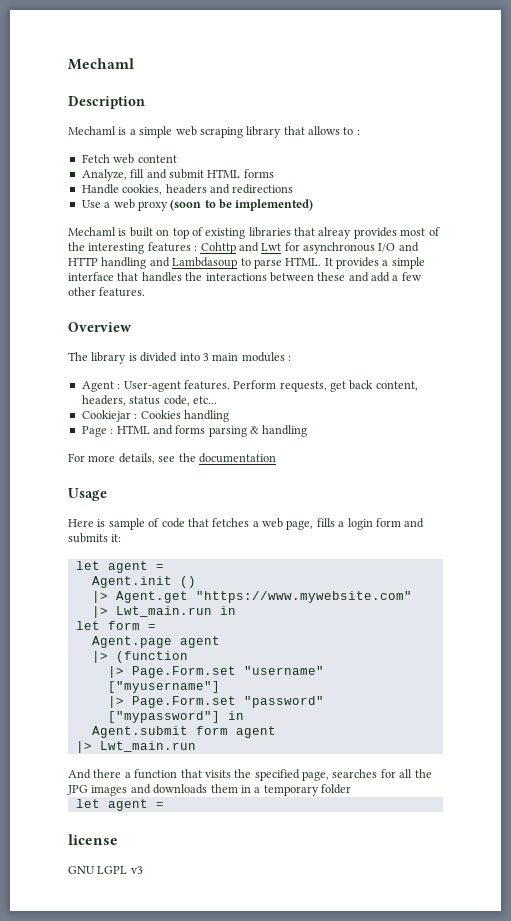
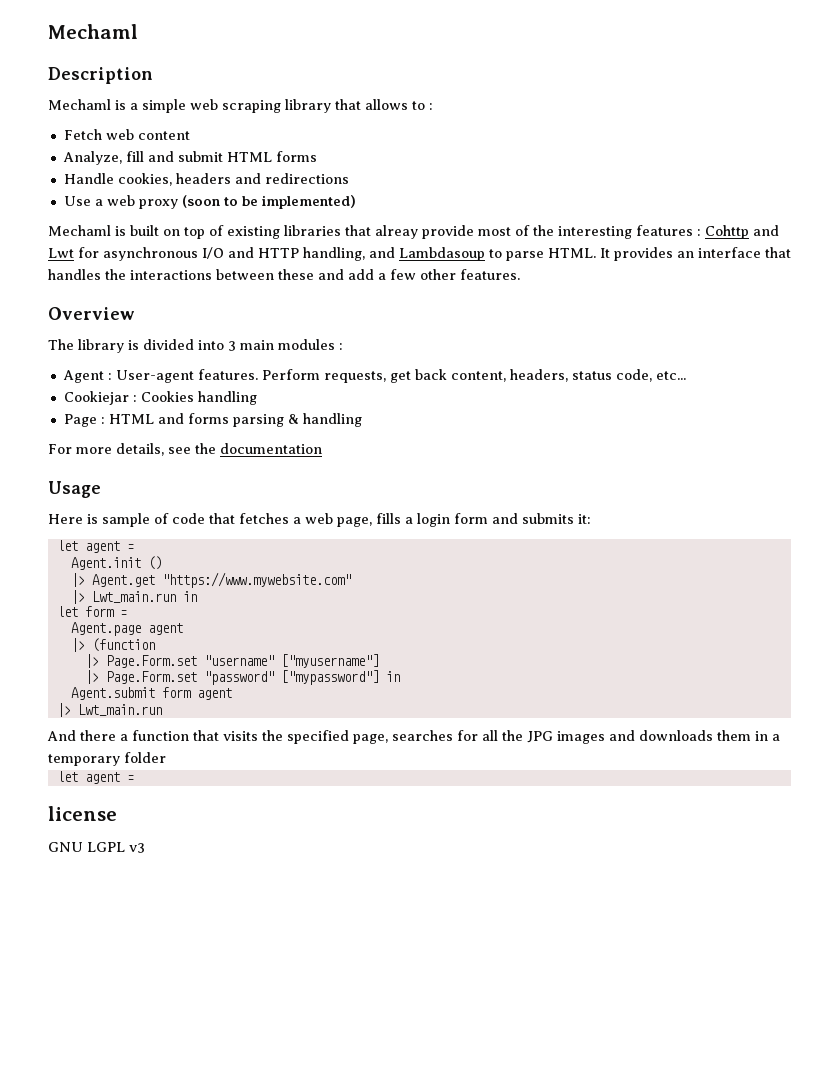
- Mechaml is built on top of existing libraries that alreay provides most of the interesting features : Cohttp and Lwt for asynchronous I/O and HTTP handling and Lambdasoup to parse HTML.
+ Mechaml is built on top of existing libraries that alreay provide most of the interesting features : Cohttp and Lwt for asynchronous I/O and HTTP handling, and Lambdasoup to parse HTML.
- It provides a simple interface that handles the interactions between these and add a few other features.
+ It provides an interface that handles the interactions between these and add a few other features.

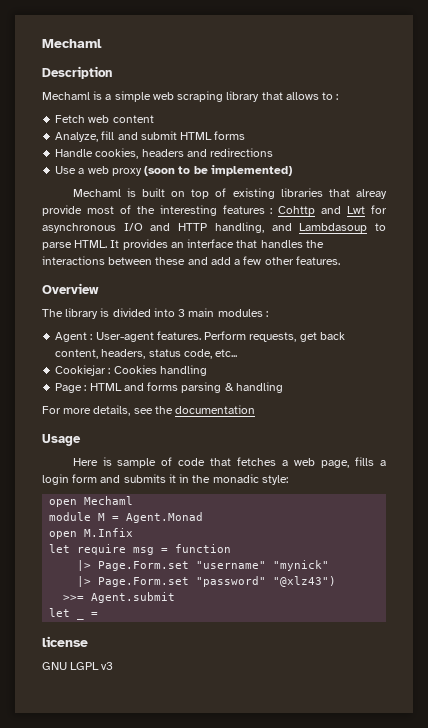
- Here is sample of code that fetches a web page, fills a login form and submits it:
- let agent =
- Agent.init ()
- |> Agent.get "https://www.mywebsite.com"
- |> Lwt_main.run in
- let form =
- Agent.page agent
- |> (function
+ Here is sample of code that fetches a web page, fills a login form and submits it in the monadic style:
+ open Mechaml
+ module M = Agent.Monad
+ open M.Infix
+ let require msg = function
- |> Page.Form.set "username" ["myusername"]
+ |> Page.Form.set "username" "mynick"
- |> Page.Form.set "password" ["mypassword"] in
- Agent.submit form agent
- |> Lwt_main.run
- And there a function that visits the specified page, searches for all the JPG images and downloads them in a temporary folder
- let agent =
+ |> Page.Form.set "password" "@xlz43")
+ >>= Agent.submit
+ let _ =

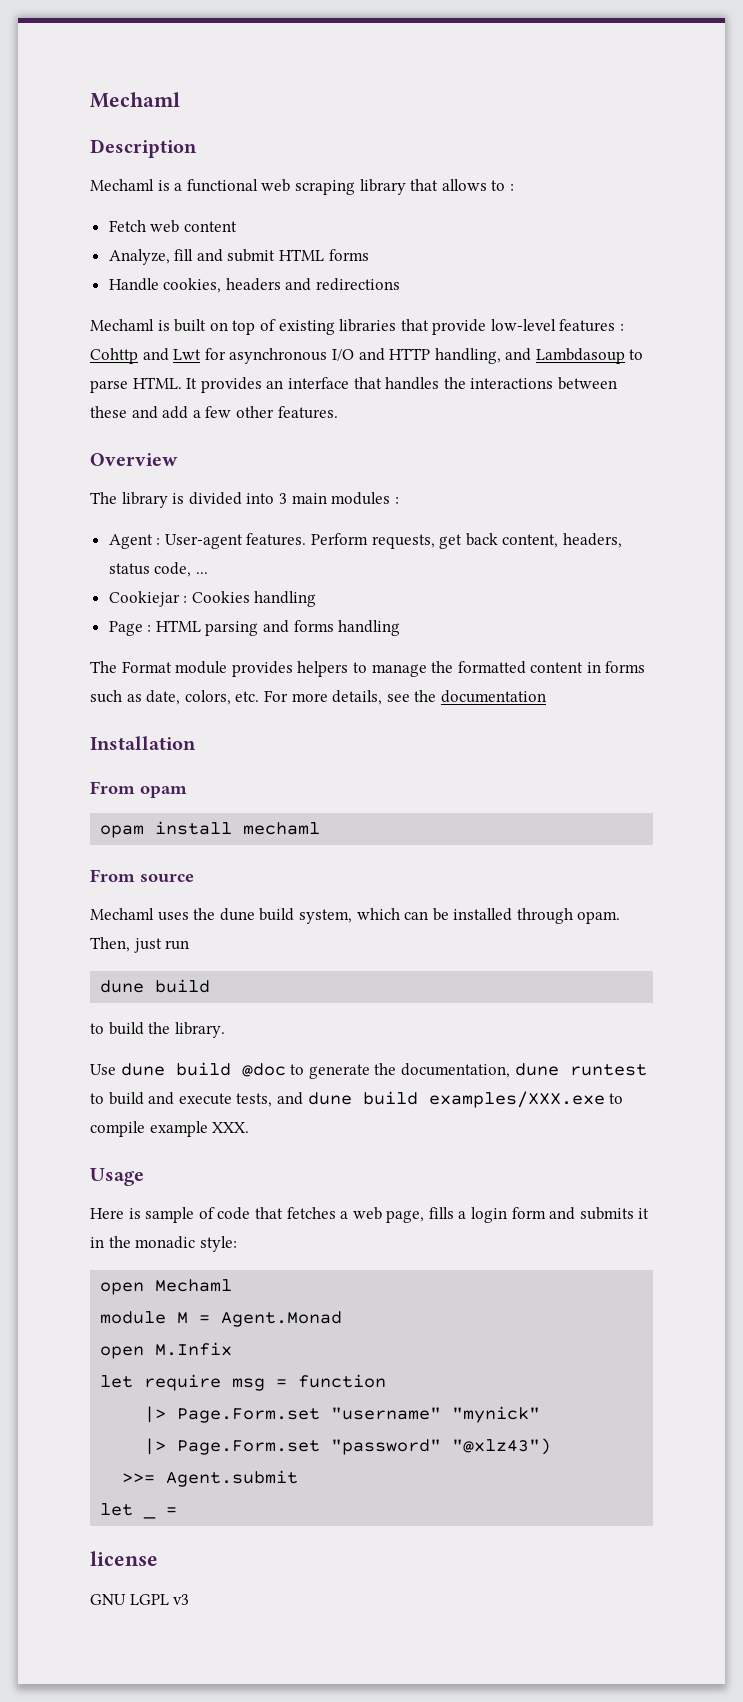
- Mechaml is a simple web scraping library that allows to :
+ Mechaml is a functional web scraping library that allows to :
- Use a web proxy (soon to be implemented)
- Mechaml is built on top of existing libraries that alreay provide most of the interesting features : Cohttp and Lwt for asynchronous I/O and HTTP handling, and Lambdasoup to parse HTML.
+ Mechaml is built on top of existing libraries that provide low-level features : Cohttp and Lwt for asynchronous I/O and HTTP handling, and Lambdasoup to parse HTML.
- Perform requests, get back content, headers, status code, etc...
+ Perform requests, get back content, headers, status code, ...
- Page : HTML and forms parsing & handling
- For more details, see the documentation
+ Page : HTML parsing and forms handling
+ The Format module provides helpers to manage the formatted content in forms such as date, colors, etc. For more details, see the documentation
+ Installation
+ From opam
+ opam install mechaml
+ From source
+ Mechaml uses the dune build system, which can be installed through opam. Then, just run
+ dune build
+ to build the library.
+ Use dune build @doc to generate the documentation, dune runtest to build and execute tests, and dune build examples/XXX.exe to compile example XXX.

